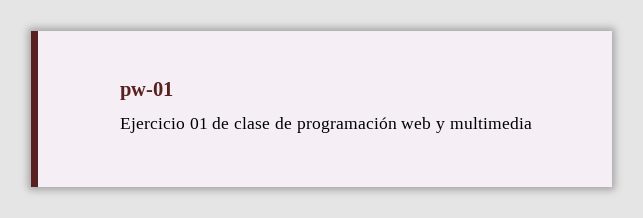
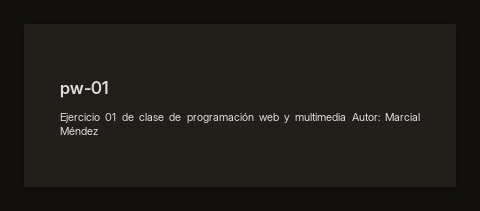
- Ejercicio 01 de clase de programación web y multimedia
+ Ejercicio 01 de clase de programación web y multimedia Autor: Marcial Méndez

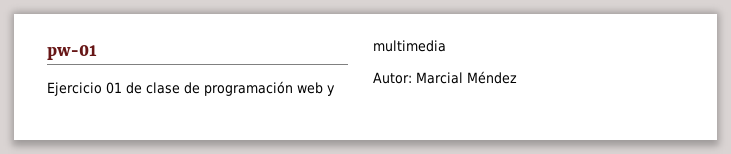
- Ejercicio 01 de clase de programación web y multimedia Autor: Marcial Méndez
+ Ejercicio 01 de clase de programación web y multimedia
+ Autor: Marcial Méndez

